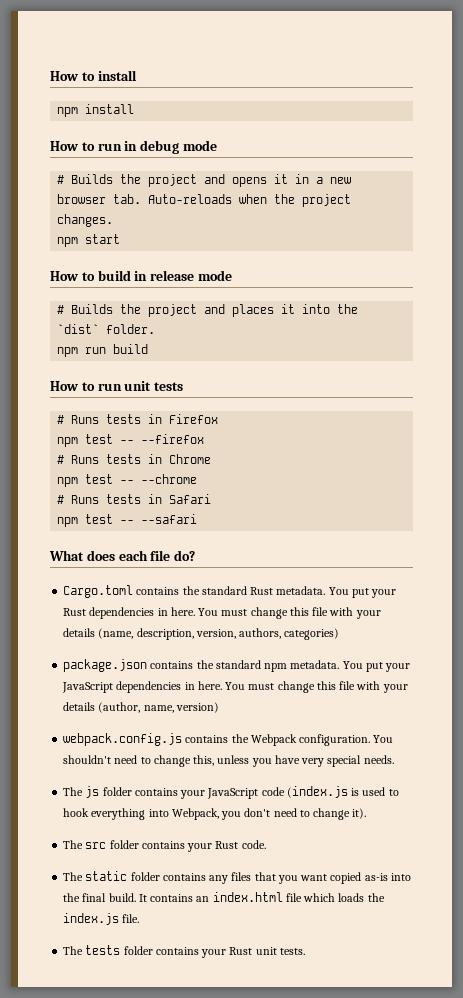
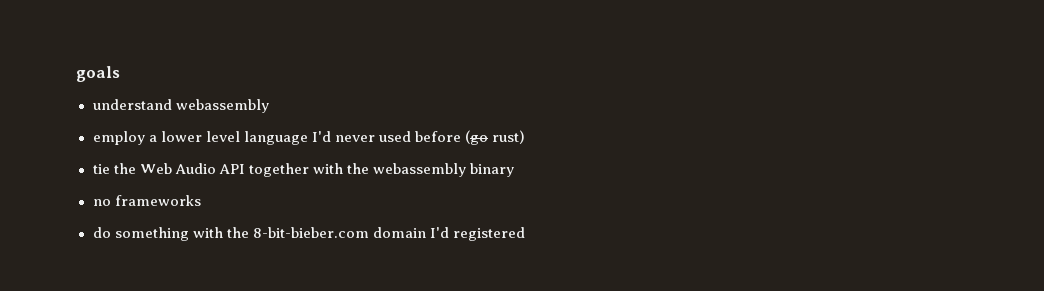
- How to install
- npm install
- How to run in debug mode
- # Builds the project and opens it in a new browser tab. Auto-reloads when the project changes.
- npm start
- How to build in release mode
- # Builds the project and places it into the `dist` folder.
- npm run build
- How to run unit tests
- # Runs tests in Firefox
- npm test -- --firefox
- # Runs tests in Chrome
- npm test -- --chrome
- # Runs tests in Safari
- npm test -- --safari
- What does each file do?
- Cargo.toml contains the standard Rust metadata. You put your Rust dependencies in here. You must change this file with your details (name, description, version, authors, categories)
- package.json contains the standard npm metadata. You put your JavaScript dependencies in here. You must change this file with your details (author, name, version)
- webpack.config.js contains the Webpack configuration. You shouldn't need to change this, unless you have very special needs.
- The js folder contains your JavaScript code (index.js is used to hook everything into Webpack, you don't need to change it).
- The src folder contains your Rust code.
- The static folder contains any files that you want copied as-is into the final build. It contains an index.html file which loads the index.js file.
- The tests folder contains your Rust unit tests.
+ goals
+ understand webassembly
+ employ a lower level language I'd never used before (go rust)
+ tie the Web Audio API together with the webassembly binary
+ no frameworks
+ do something with the 8-bit-bieber.com domain I'd registered

